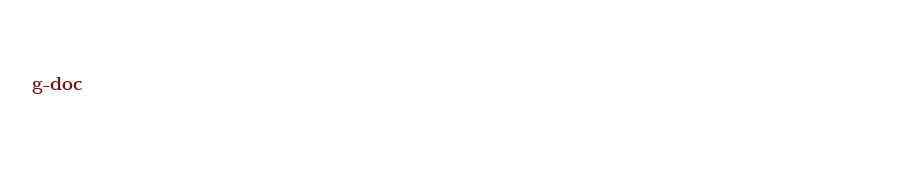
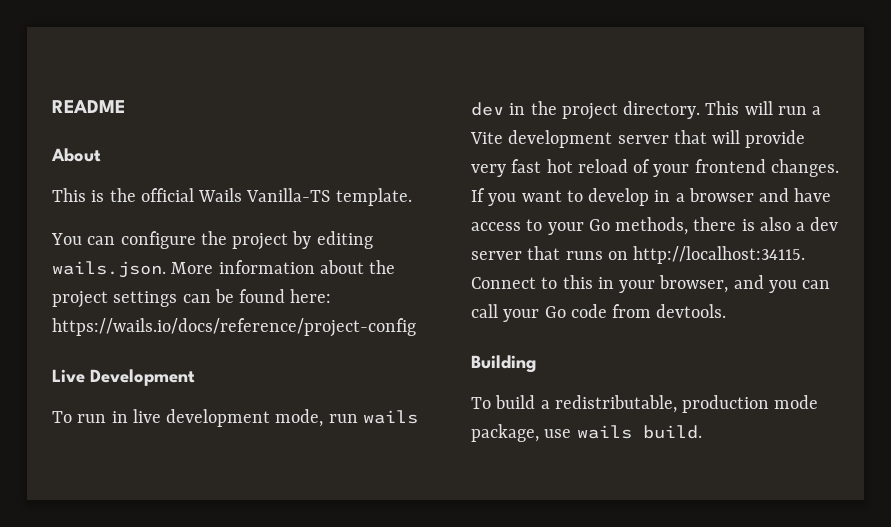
- g-doc
+ README
+ About
+ This is the official Wails Vanilla-TS template.
+ You can configure the project by editing wails.json. More information about the project settings can be found here: https://wails.io/docs/reference/project-config
+ Live Development
+ To run in live development mode, run wails dev in the project directory. This will run a Vite development server that will provide very fast hot reload of your frontend changes. If you want to develop in a browser and have access to your Go methods, there is also a dev server that runs on http://localhost:34115. Connect to this in your browser, and you can call your Go code from devtools.
+ Building
+ To build a redistributable, production mode package, use wails build.

